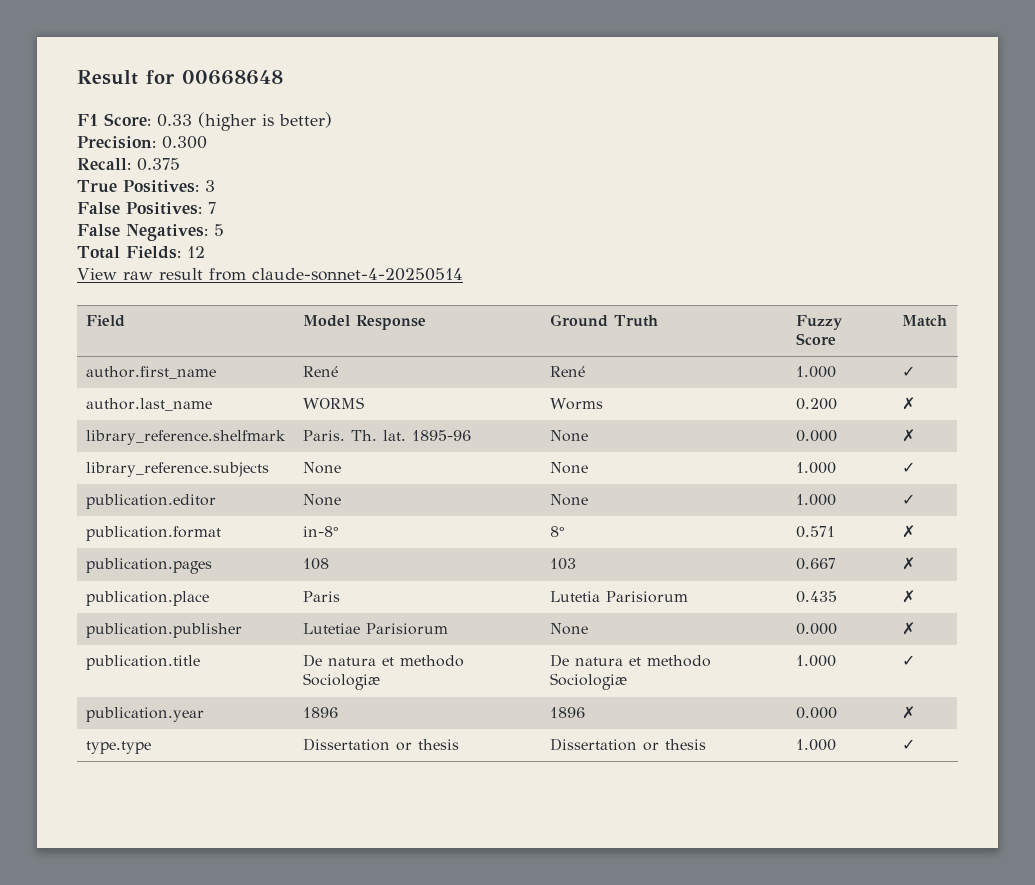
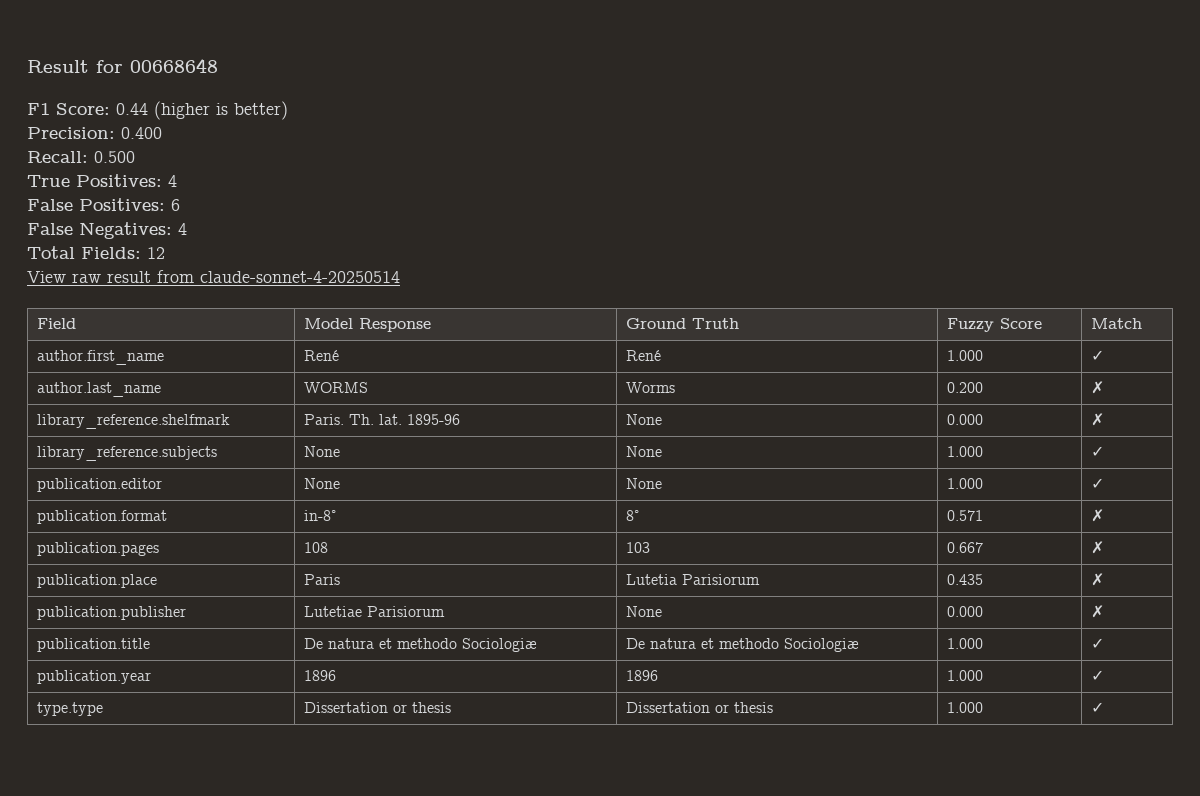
- F1 Score: 0.33 (higher is better)
+ F1 Score: 0.44 (higher is better)
- Precision: 0.300
+ Precision: 0.400
- Recall: 0.375
+ Recall: 0.500
- True Positives: 3
+ True Positives: 4
- False Positives: 7
+ False Positives: 6
- False Negatives: 5
+ False Negatives: 4
- publication.year | 1896 | 1896 | 0.000 | ✗
+ publication.year | 1896 | 1896 | 1.000 | ✓

